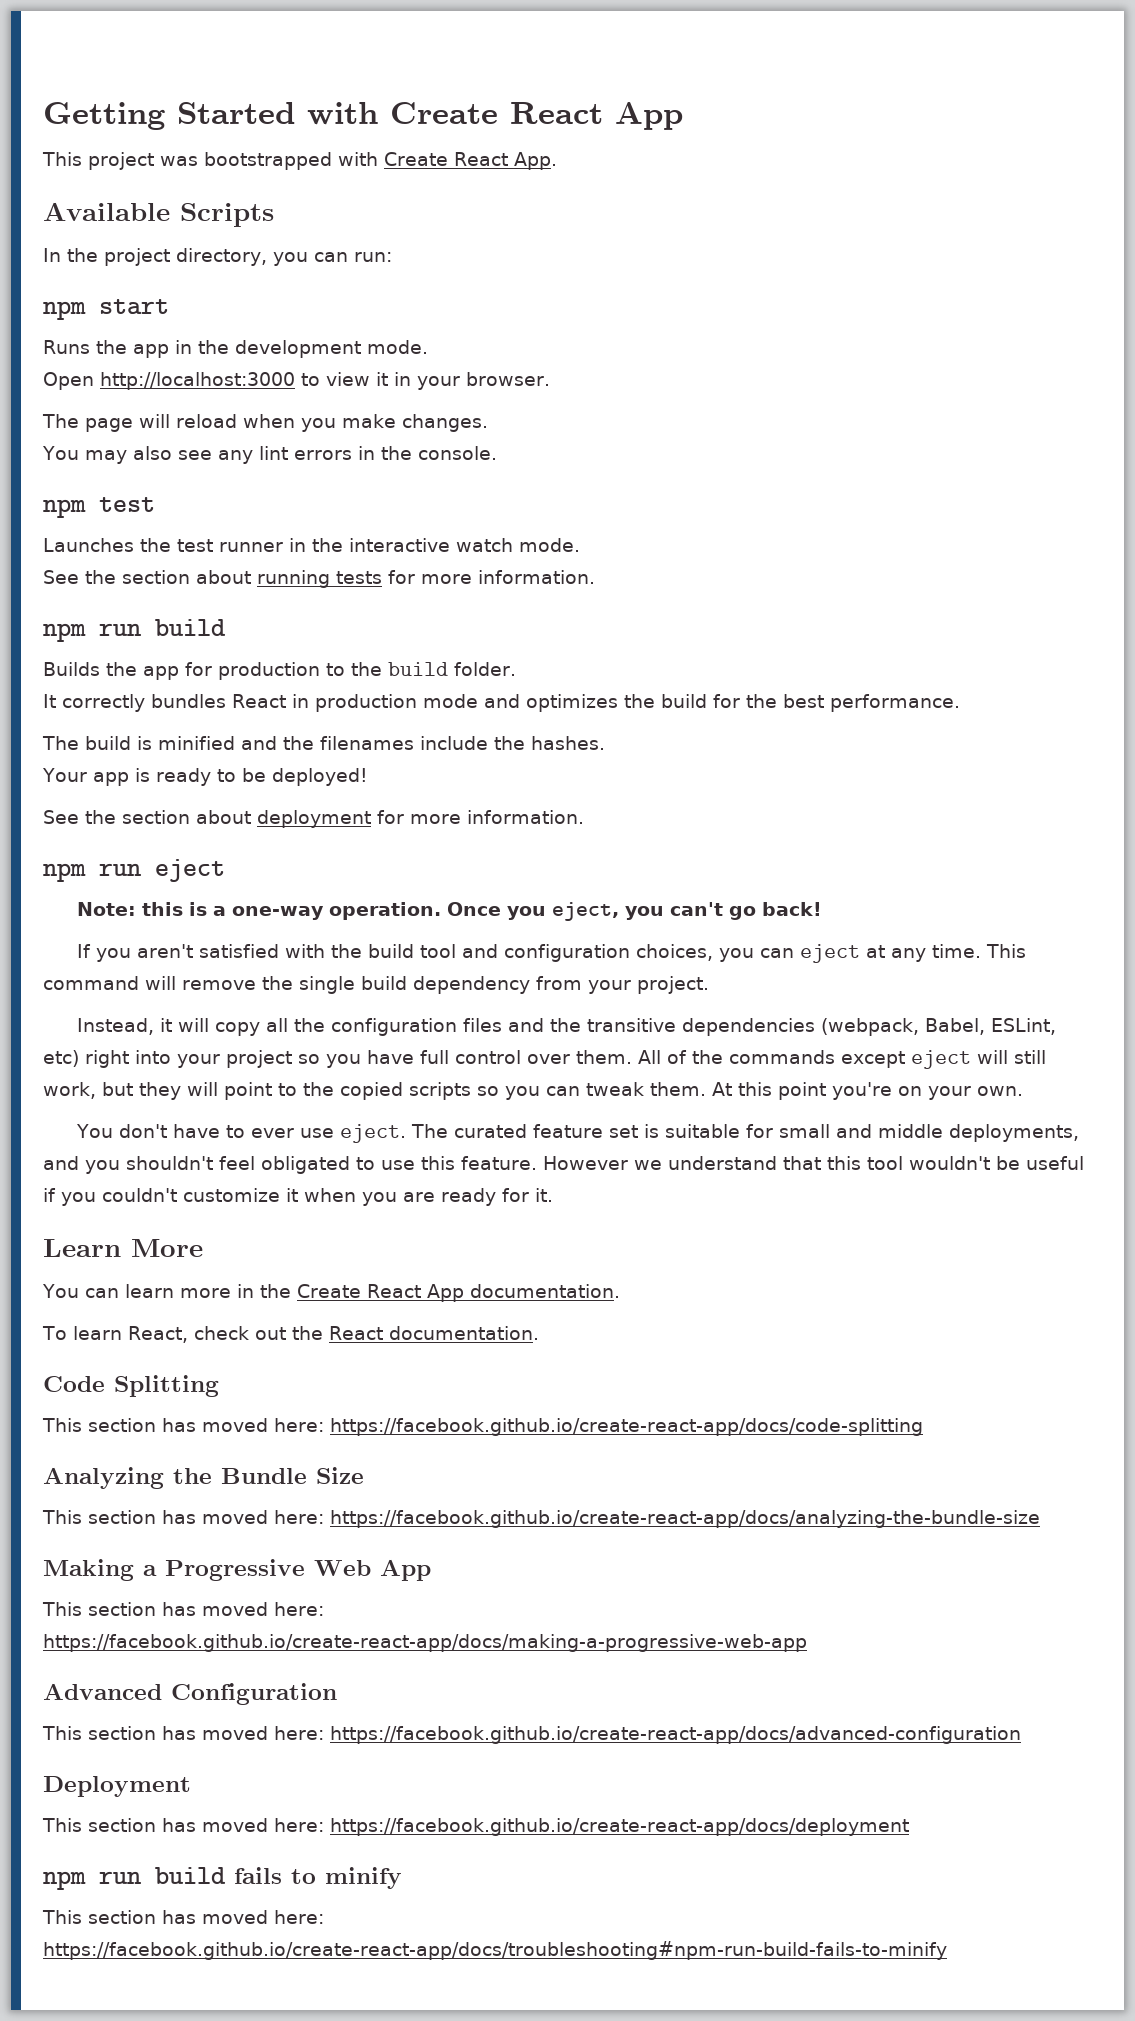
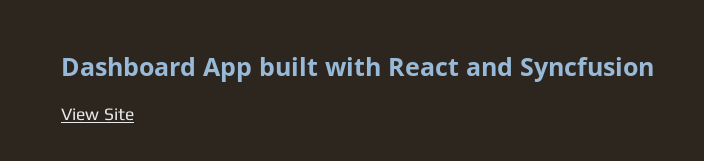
- Getting Started with Create React App
- This project was bootstrapped with Create React App.
- Available Scripts
- In the project directory, you can run:
- npm start
- Runs the app in the development mode.
- Open http://localhost:3000 to view it in your browser.
- The page will reload when you make changes.
- You may also see any lint errors in the console.
- npm test
- Launches the test runner in the interactive watch mode.
- See the section about running tests for more information.
- npm run build
- Builds the app for production to the build folder.
- It correctly bundles React in production mode and optimizes the build for the best performance.
- The build is minified and the filenames include the hashes.
- Your app is ready to be deployed!
- See the section about deployment for more information.
- npm run eject
- Note: this is a one-way operation. Once you eject, you can't go back!
- If you aren't satisfied with the build tool and configuration choices, you can eject at any time. This command will remove the single build dependency from your project.
- Instead, it will copy all the configuration files and the transitive dependencies (webpack, Babel, ESLint, etc) right into your project so you have full control over them. All of the commands except eject will still work, but they will point to the copied scripts so you can tweak them. At this point you're on your own.
- You don't have to ever use eject. The curated feature set is suitable for small and middle deployments, and you shouldn't feel obligated to use this feature. However we understand that this tool wouldn't be useful if you couldn't customize it when you are ready for it.
- Learn More
- You can learn more in the Create React App documentation.
- To learn React, check out the React documentation.
- Code Splitting
- This section has moved here: https://facebook.github.io/create-react-app/docs/code-splitting
- Analyzing the Bundle Size
- This section has moved here: https://facebook.github.io/create-react-app/docs/analyzing-the-bundle-size
- Making a Progressive Web App
- This section has moved here: https://facebook.github.io/create-react-app/docs/making-a-progressive-web-app
- Advanced Configuration
- This section has moved here: https://facebook.github.io/create-react-app/docs/advanced-configuration
- Deployment
- This section has moved here: https://facebook.github.io/create-react-app/docs/deployment
- npm run build fails to minify
- This section has moved here: https://facebook.github.io/create-react-app/docs/troubleshooting#npm-run-build-fails-to-minify
+ Dashboard App built with React and Syncfusion
+ View Site

